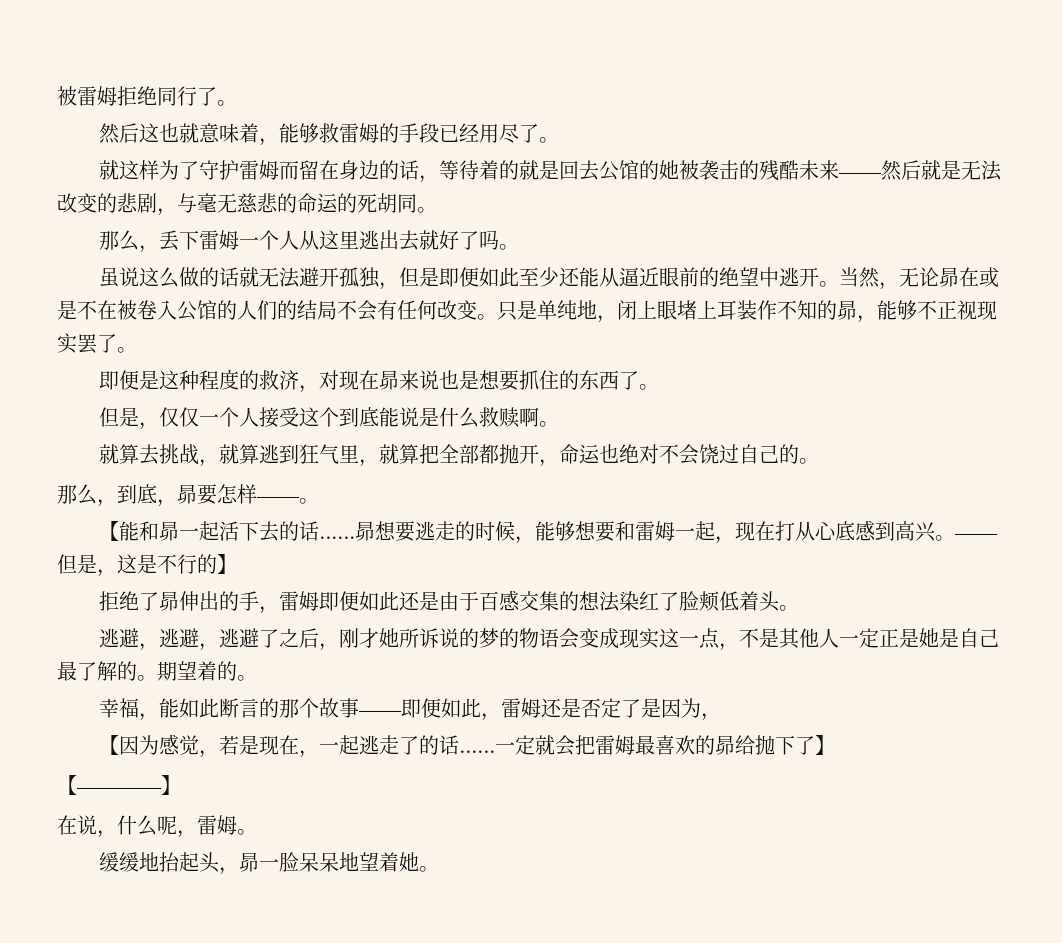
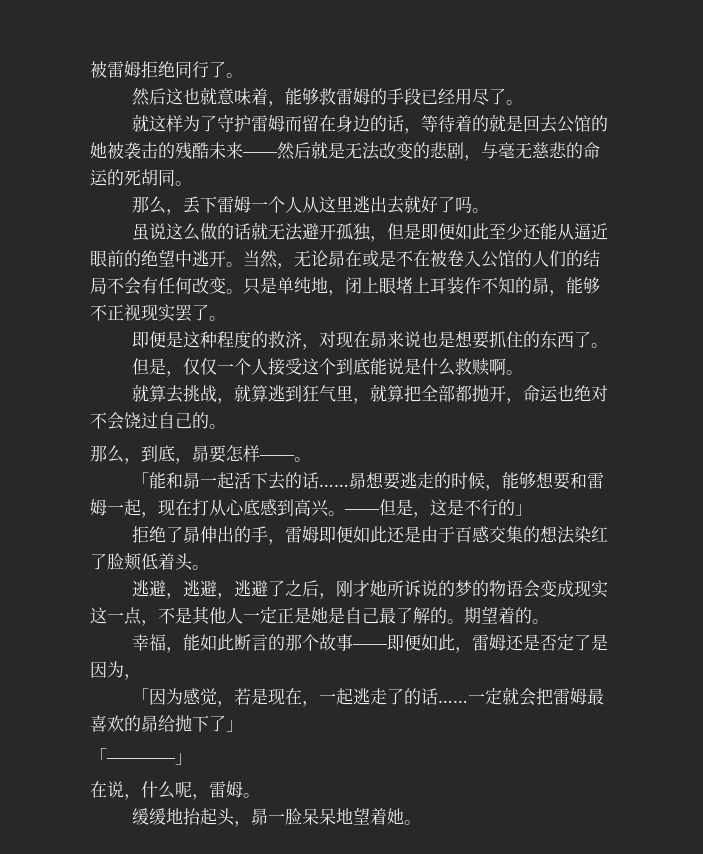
- 【能和昴一起活下去的话……
+ 「能和昴一起活下去的话……
- ——但是，这是不行的】
+ ——但是，这是不行的」
- 【因为感觉，若是现在，一起逃走了的话……
+ 「因为感觉，若是现在，一起逃走了的话……
- 一定就会把雷姆最喜欢的昴给抛下了】
- 【————】
+ 一定就会把雷姆最喜欢的昴给抛下了」
+ 「————」

